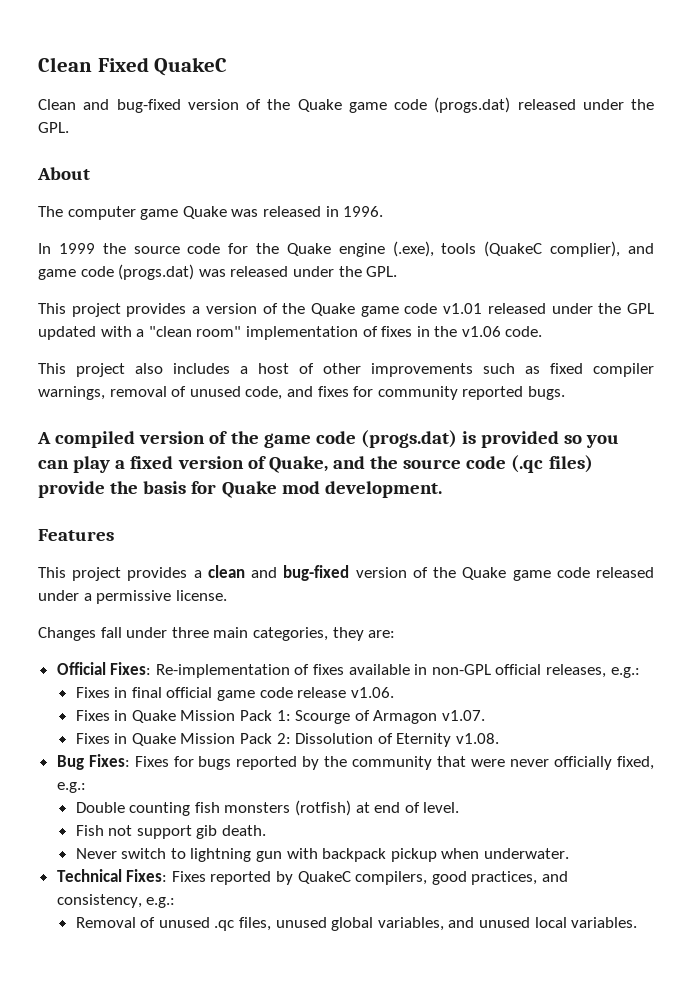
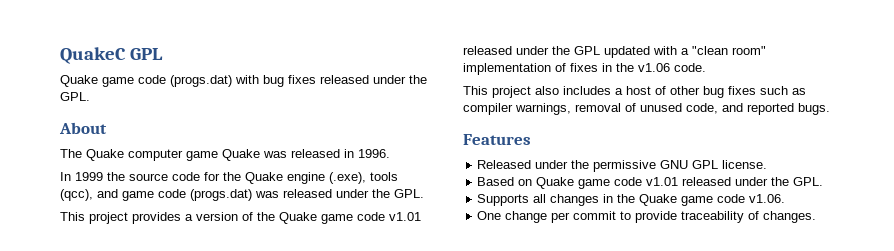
- Clean Fixed QuakeC
- Clean and bug-fixed version of the Quake game code (progs.dat) released under the GPL.
+ QuakeC GPL
+ Quake game code (progs.dat) with bug fixes released under the GPL.
- The computer game Quake was released in 1996.
+ The Quake computer game Quake was released in 1996.
- In 1999 the source code for the Quake engine (.exe), tools (QuakeC complier), and game code (progs.dat) was released under the GPL.
+ In 1999 the source code for the Quake engine (.exe), tools (qcc), and game code (progs.dat) was released under the GPL.
- This project also includes a host of other improvements such as fixed compiler warnings, removal of unused code, and fixes for community reported bugs.
+ This project also includes a host of other bug fixes such as compiler warnings, removal of unused code, and reported bugs.
- A compiled version of the game code (progs.dat) is provided so you can play a fixed version of Quake, and the source code (.qc files) provide the basis for Quake mod development.
  Features
- This project provides a clean and bug-fixed version of the Quake game code released under a permissive license.
- Changes fall under three main categories, they are:
- Official Fixes: Re-implementation of fixes available in non-GPL official releases, e.g.:
- Fixes in final official game code release v1.06.
- Fixes in Quake Mission Pack 1: Scourge of Armagon v1.07.
- Fixes in Quake Mission Pack 2: Dissolution of Eternity v1.08.
- Bug Fixes: Fixes for bugs reported by the community that were never officially fixed, e.g.:
- Double counting fish monsters (rotfish) at end of level.
- Fish not support gib death.
- Never switch to lightning gun with backpack pickup when underwater.
- Technical Fixes: Fixes reported by QuakeC compilers, good practices, and consistency, e.g.:
- Removal of unused .qc files, unused global variables, and unused local variables.
+ Released under the permissive GNU GPL license.
+ Based on Quake game code v1.01 released under the GPL.
+ Supports all changes in the Quake game code v1.06.
+ One change per commit to provide traceability of changes.

